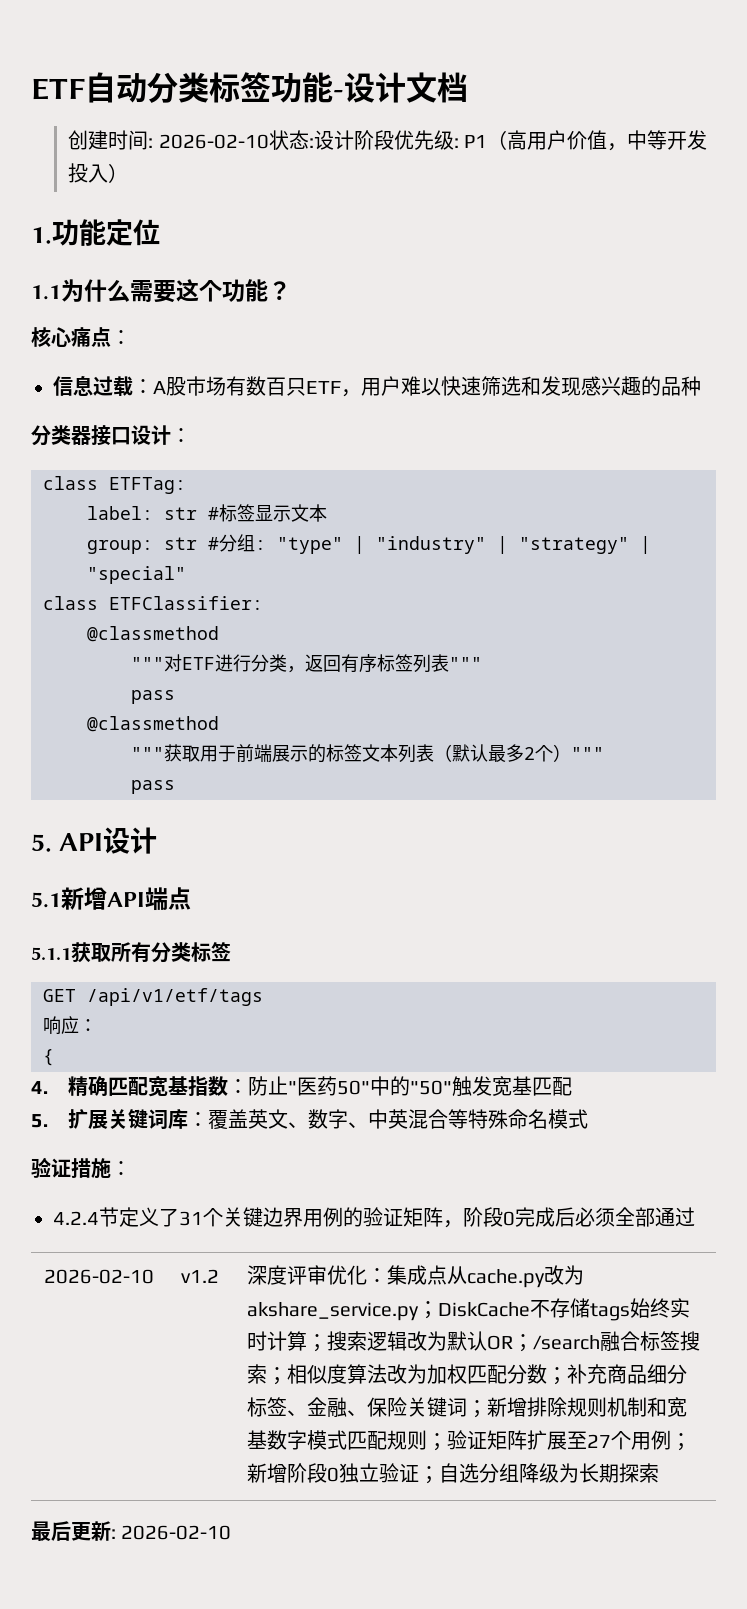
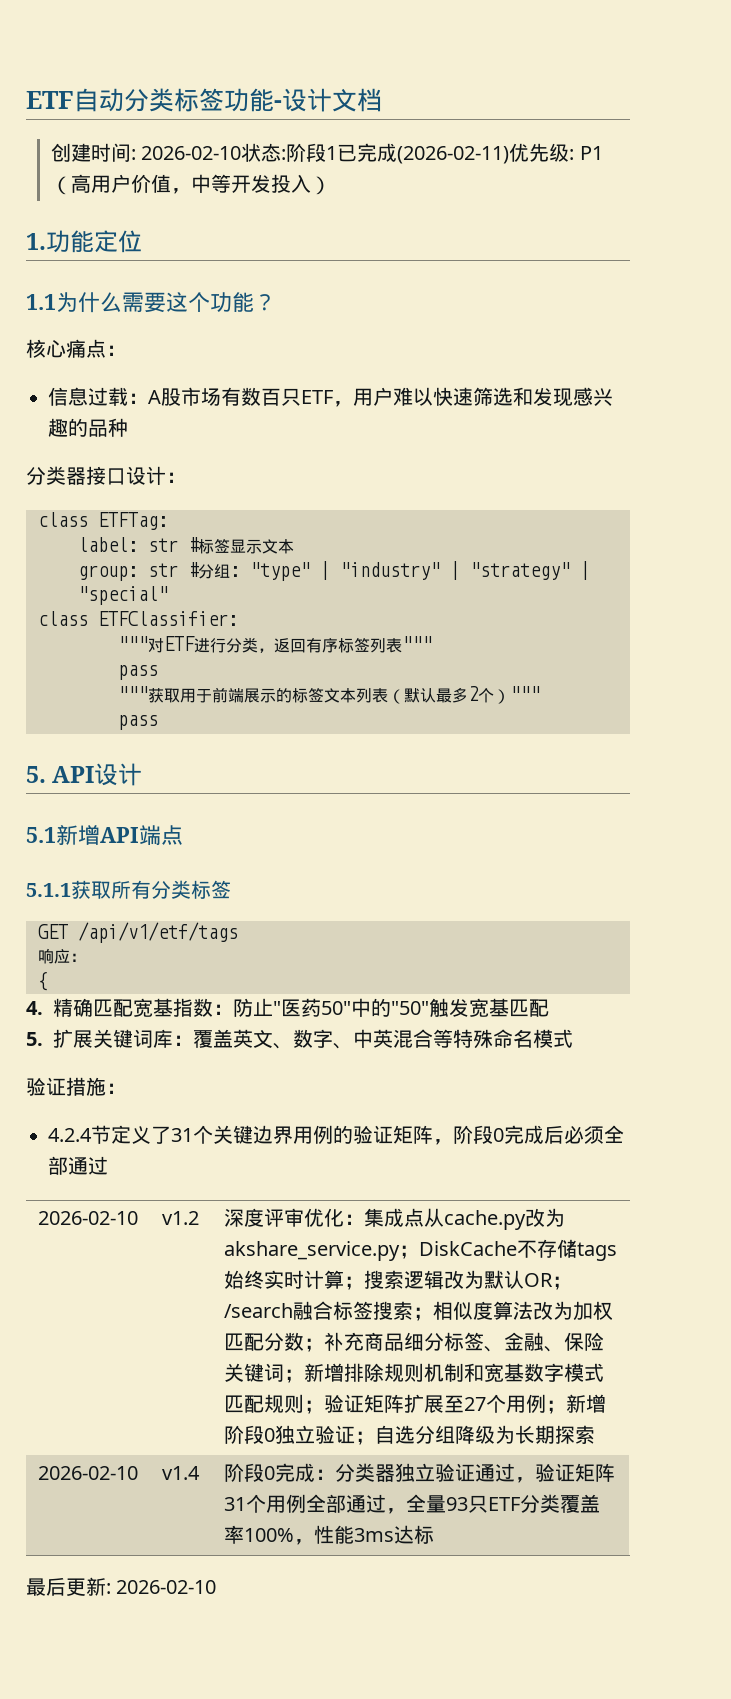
- 创建时间: 2026-02-10状态:设计阶段优先级: P1（高用户价值，中等开发投入）
+ 创建时间: 2026-02-10状态:阶段1已完成(2026-02-11)优先级: P1（高用户价值，中等开发投入）
  class ETFClassifier:
- @classmethod
  """对ETF进行分类，返回有序标签列表"""
  pass
- @classmethod
+ 2026-02-10 | v1.4 | 阶段0完成：分类器独立验证通过，验证矩阵31个用例全部通过，全量93只ETF分类覆盖率100%，性能3ms达标

